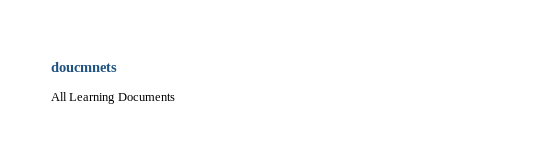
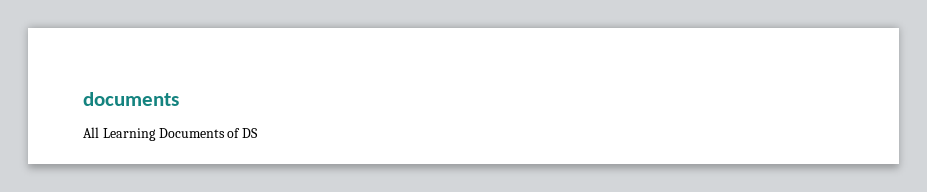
- doucmnets
+ documents
- All Learning Documents
+ All Learning Documents of DS

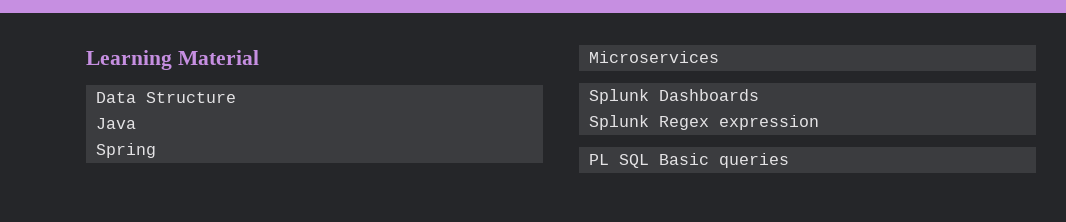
- documents
- All Learning Documents of DS
+ Learning Material
+ Data Structure
+ Java
+ Spring
+ Microservices
+ Splunk Dashboards
+ Splunk Regex expression
+ PL SQL Basic queries

